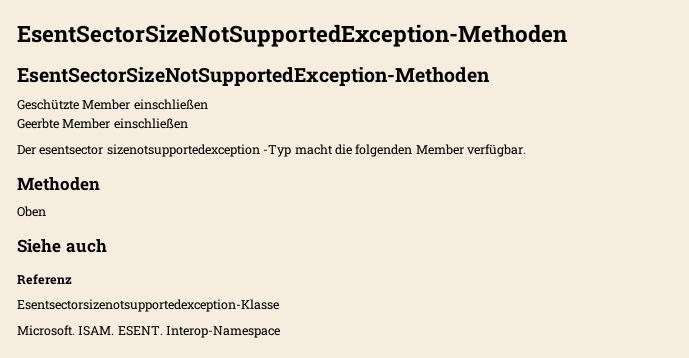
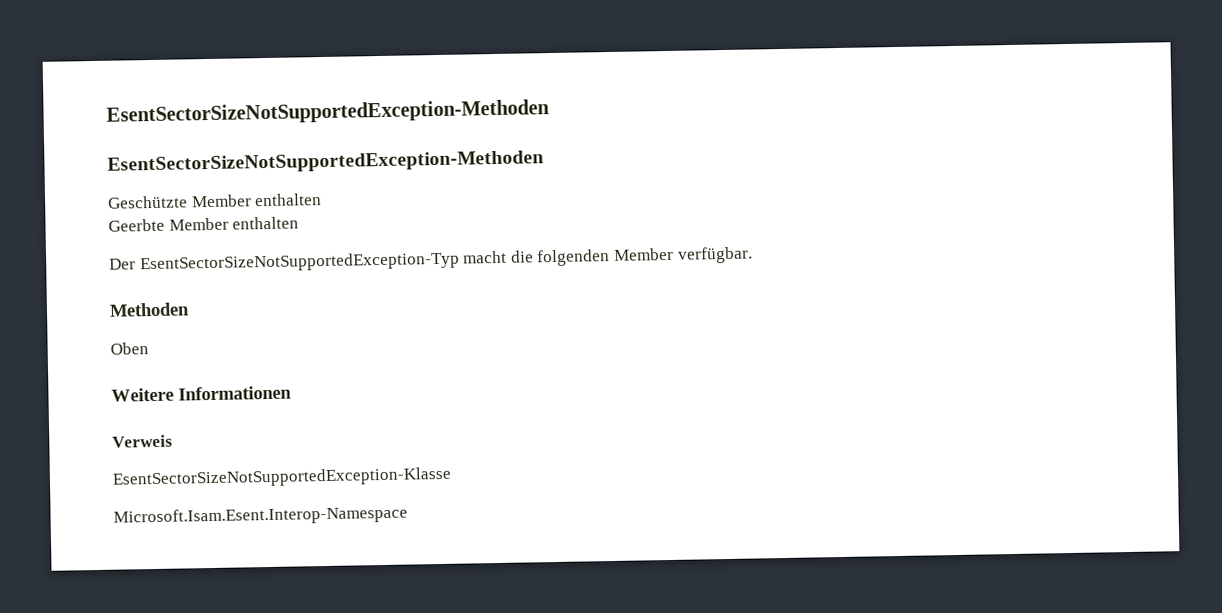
- Geschützte Member einschließen
+ Geschützte Member enthalten
- Geerbte Member einschließen
+ Geerbte Member enthalten
- Der esentsector sizenotsupportedexception -Typ macht die folgenden Member verfügbar.
+ Der EsentSectorSizeNotSupportedException-Typ macht die folgenden Member verfügbar.
- Siehe auch
- Referenz
- Esentsectorsizenotsupportedexception-Klasse
- Microsoft. ISAM. ESENT. Interop-Namespace
+ Weitere Informationen
+ Verweis
+ EsentSectorSizeNotSupportedException-Klasse
+ Microsoft.Isam.Esent.Interop-Namespace

